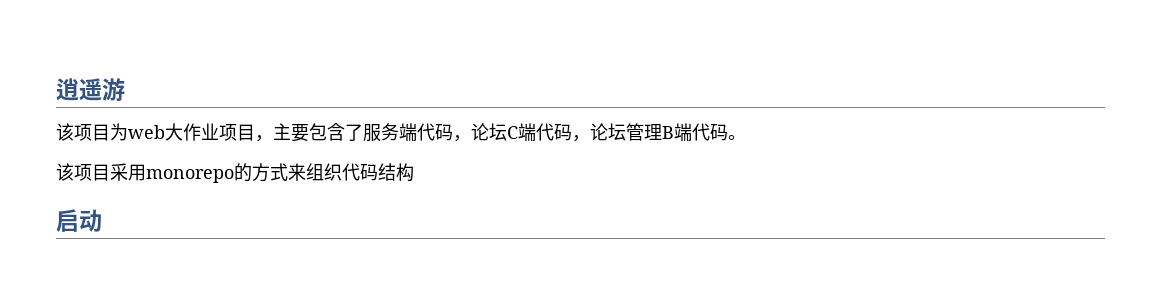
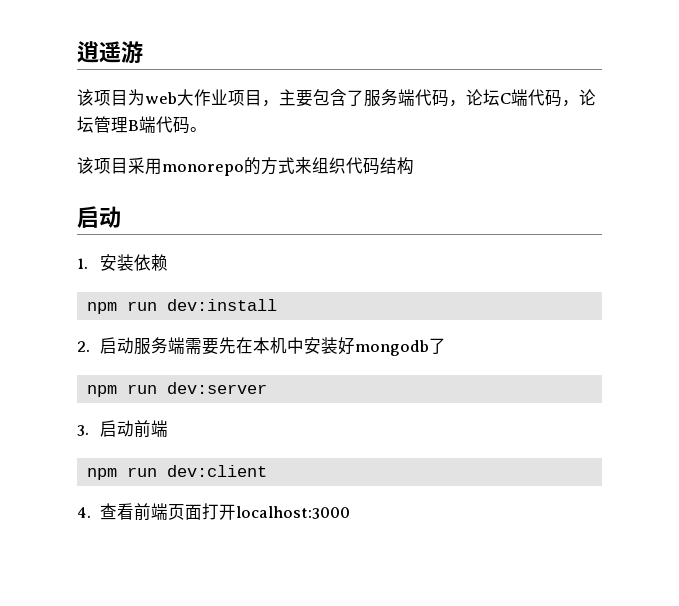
+ 1.安装依赖
+ npm run dev:install
+ 2.启动服务端需要先在本机中安装好mongodb了
+ npm run dev:server
+ 3.启动前端
+ npm run dev:client
+ 4.查看前端页面打开localhost:3000

